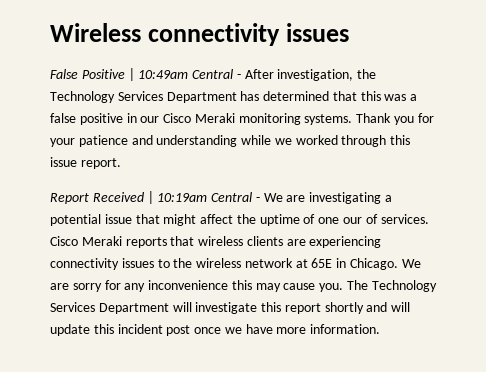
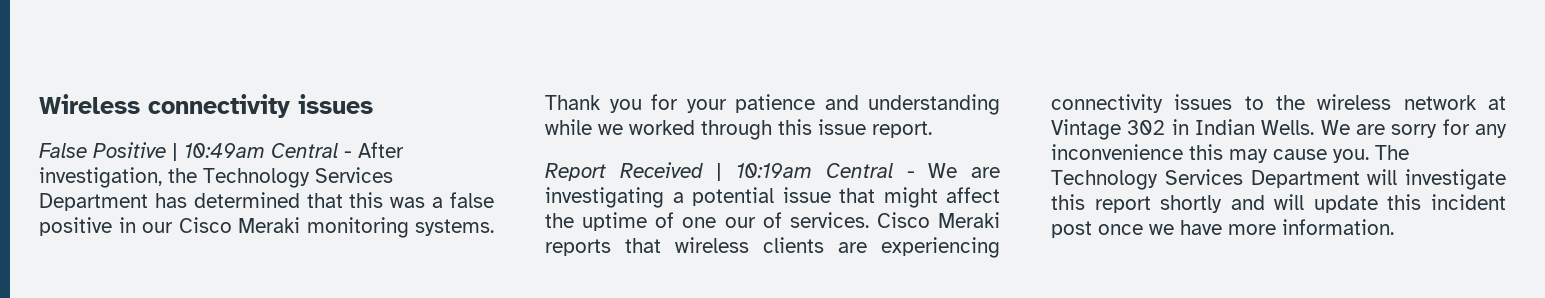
- Cisco Meraki reports that wireless clients are experiencing connectivity issues to the wireless network at 65E in Chicago.
+ Cisco Meraki reports that wireless clients are experiencing connectivity issues to the wireless network at Vintage 302 in Indian Wells.

